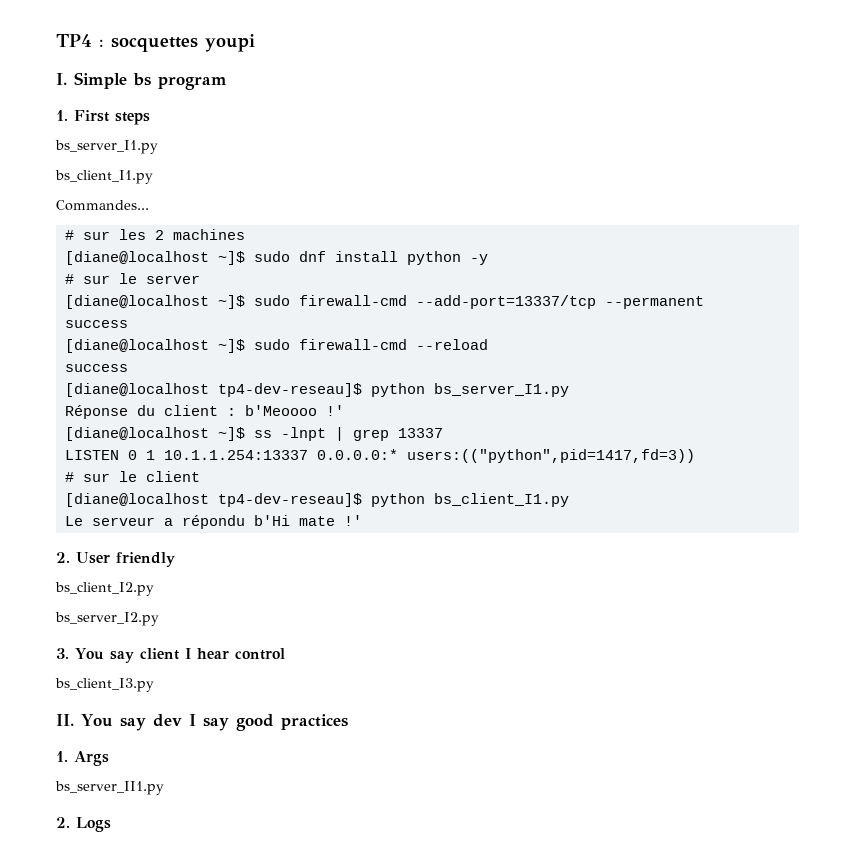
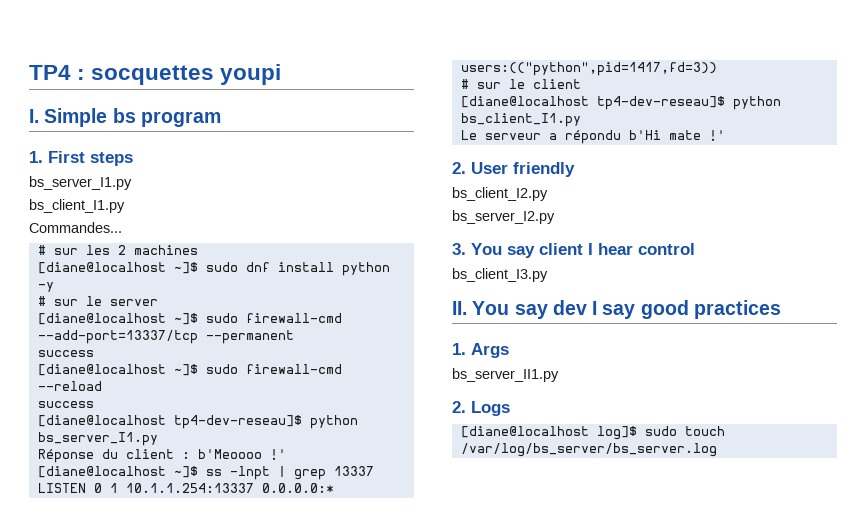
+ [diane@localhost log]$ sudo touch /var/log/bs_server/bs_server.log

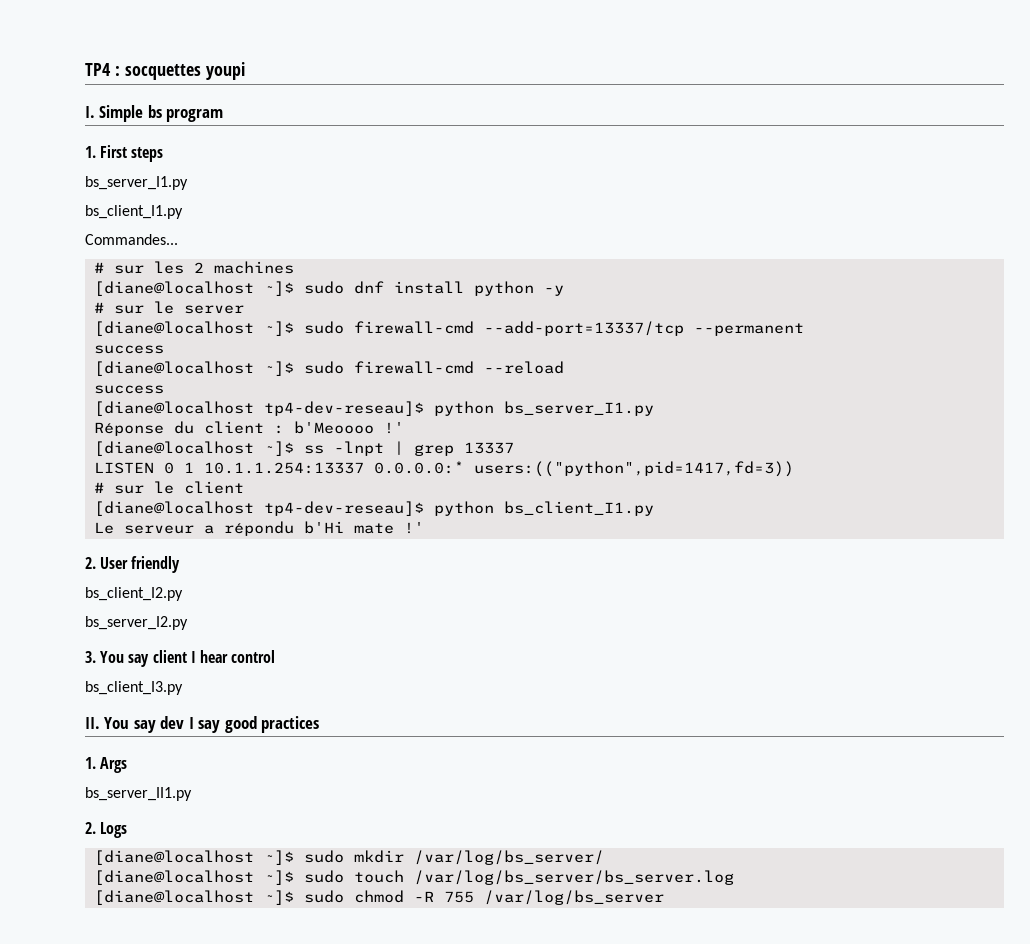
- [diane@localhost log]$ sudo touch /var/log/bs_server/bs_server.log
+ [diane@localhost ~]$ sudo mkdir /var/log/bs_server/
+ [diane@localhost ~]$ sudo touch /var/log/bs_server/bs_server.log
+ [diane@localhost ~]$ sudo chmod -R 755 /var/log/bs_server

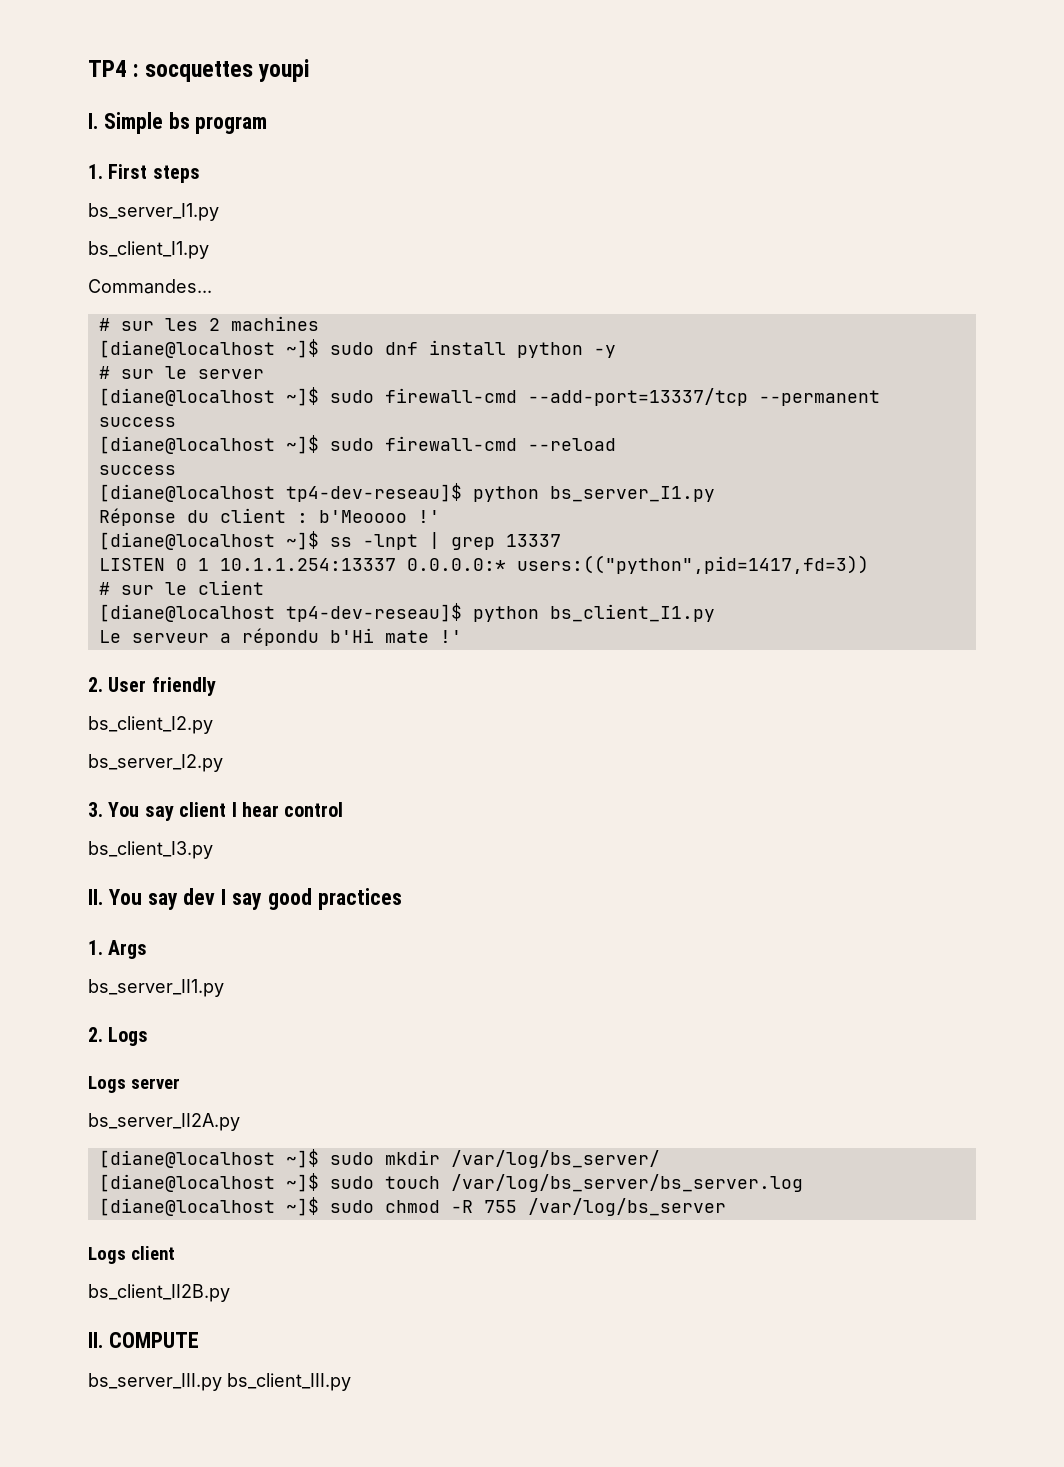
+ Logs server
+ bs_server_II2A.py
+ Logs client
+ bs_client_II2B.py
+ II. COMPUTE
+ bs_server_III.py bs_client_III.py

